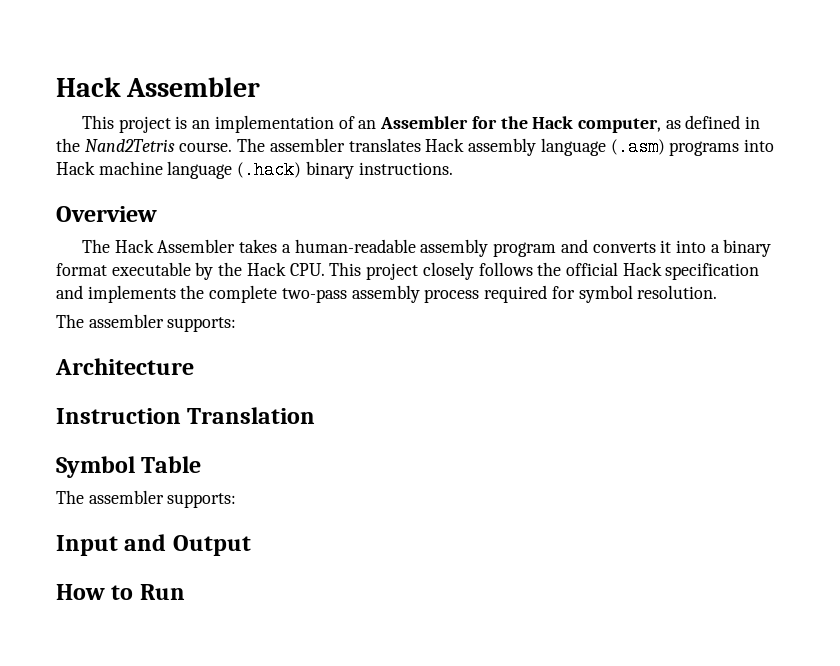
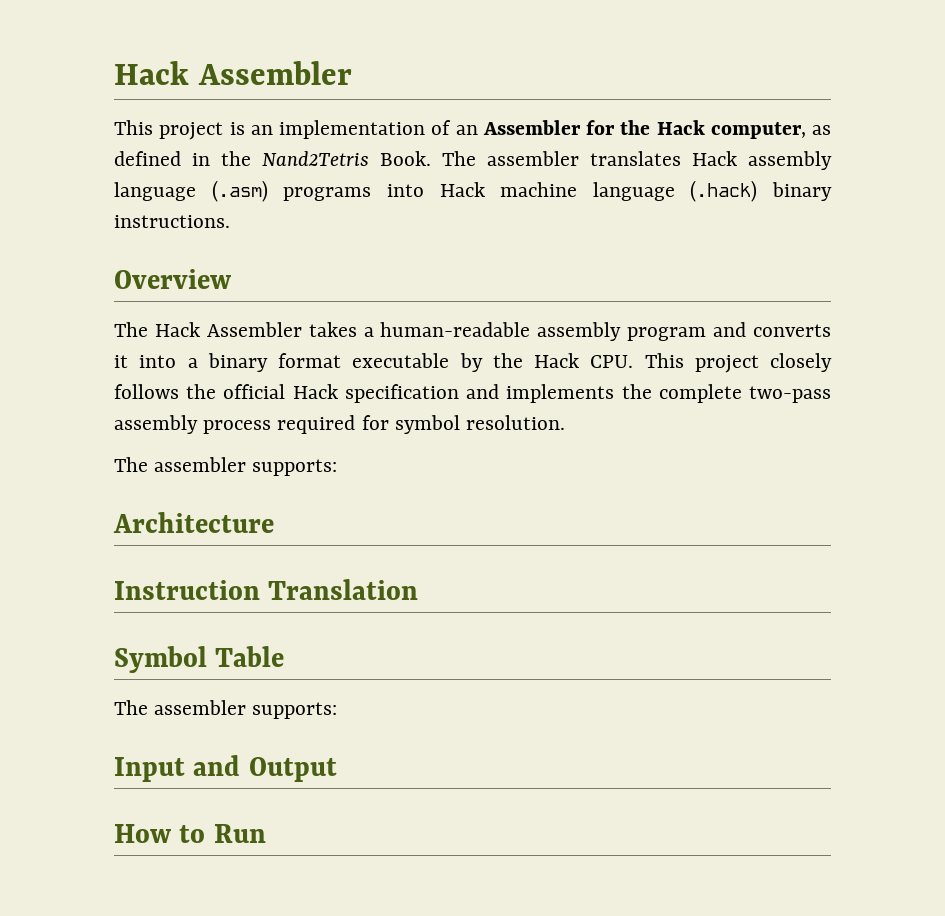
- This project is an implementation of an Assembler for the Hack computer, as defined in the Nand2Tetris course.
+ This project is an implementation of an Assembler for the Hack computer, as defined in the Nand2Tetris Book.

